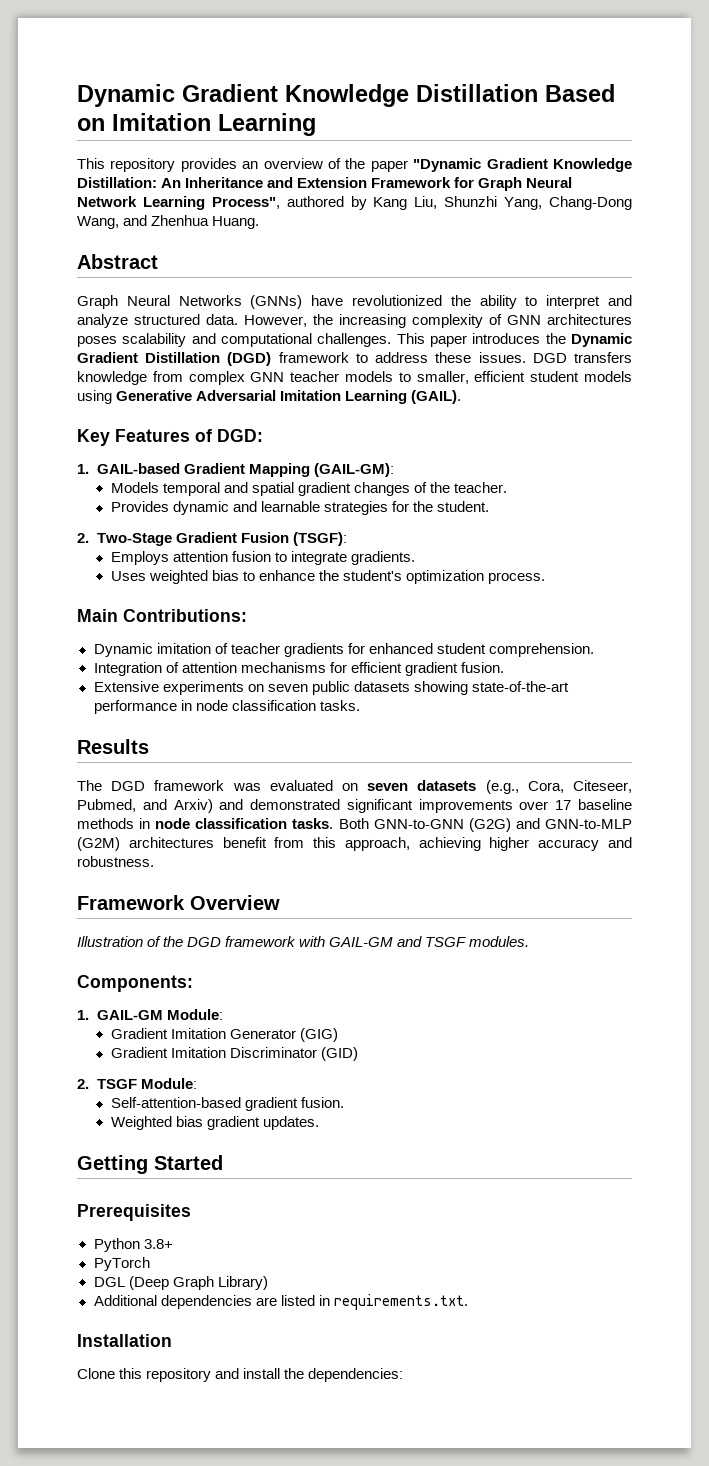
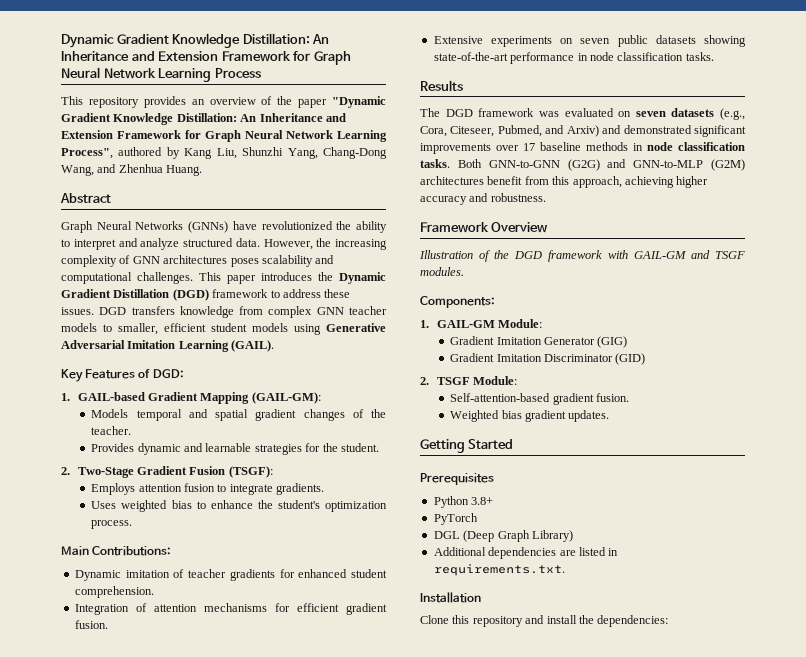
- Dynamic Gradient Knowledge Distillation Based on Imitation Learning
+ Dynamic Gradient Knowledge Distillation: An Inheritance and Extension Framework for Graph Neural Network Learning Process

